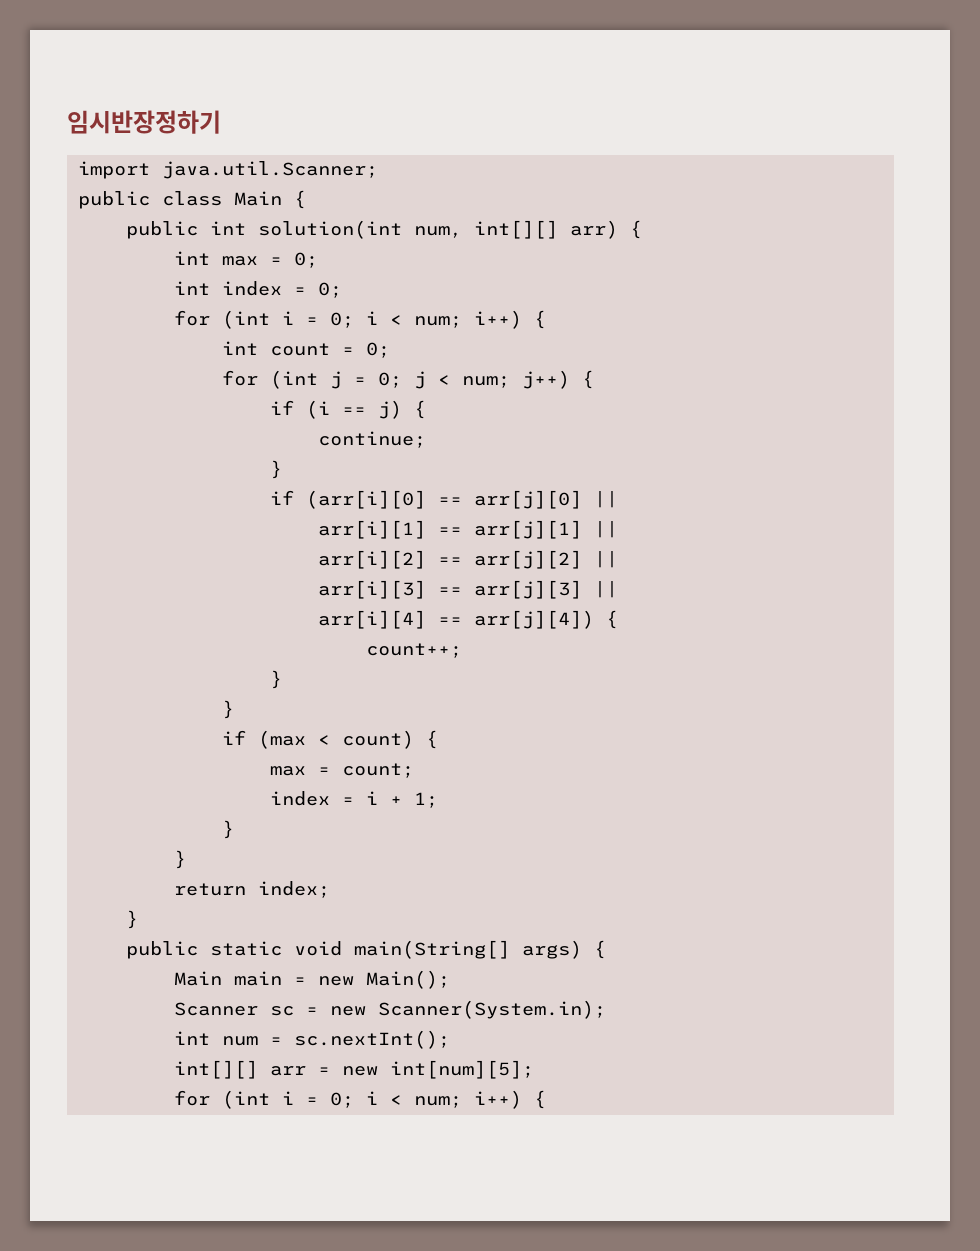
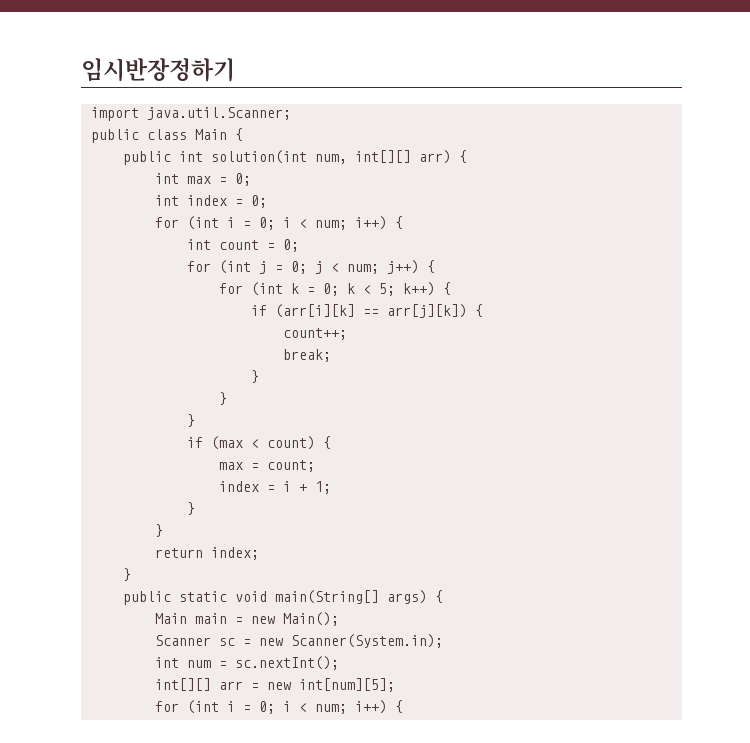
- if (i == j) {
- continue;
- }
- if (arr[i][0] == arr[j][0] ||
- arr[i][1] == arr[j][1] ||
- arr[i][2] == arr[j][2] ||
- arr[i][3] == arr[j][3] ||
- arr[i][4] == arr[j][4]) {
+ for (int k = 0; k < 5; k++) {
+ if (arr[i][k] == arr[j][k]) {
+ break;
+ }

